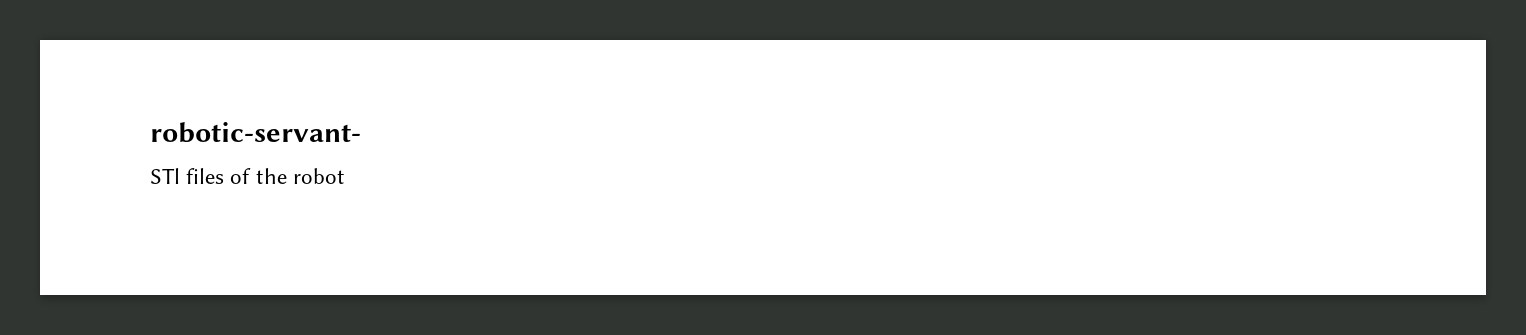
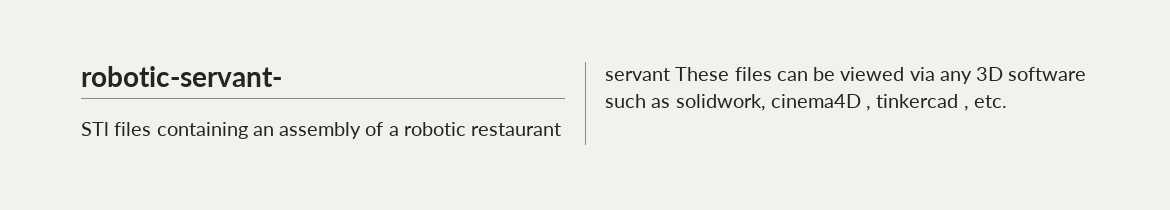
- STl files of the robot
+ STl files containing an assembly of a robotic restaurant servant These files can be viewed via any 3D software such as solidwork, cinema4D , tinkercad , etc.

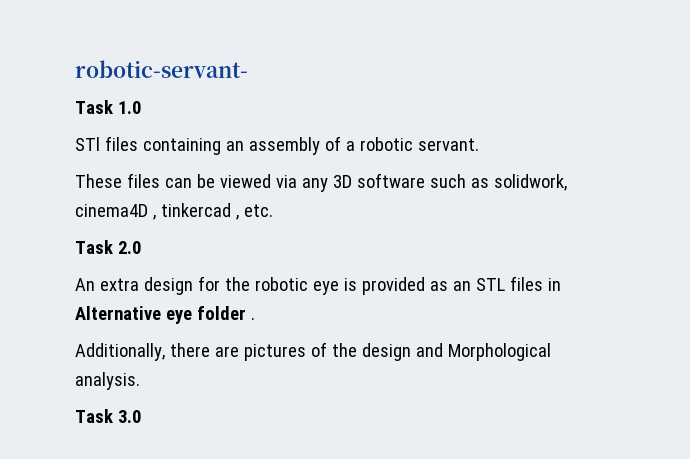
+ Task 1.0
- STl files containing an assembly of a robotic restaurant servant These files can be viewed via any 3D software such as solidwork, cinema4D , tinkercad , etc.
+ STl files containing an assembly of a robotic servant.
+ These files can be viewed via any 3D software such as solidwork, cinema4D , tinkercad , etc.
+ Task 2.0
+ An extra design for the robotic eye is provided as an STL files in Alternative eye folder .
+ Additionally, there are pictures of the design and Morphological analysis.
+ Task 3.0

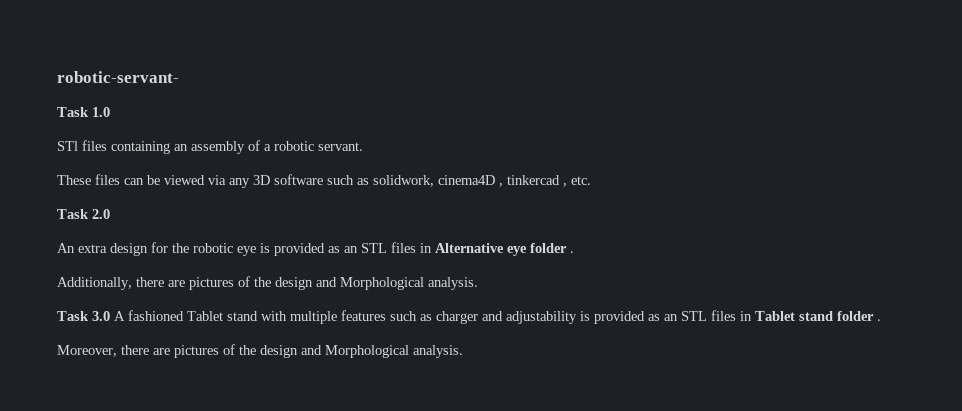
- Task 3.0
+ Task 3.0 A fashioned Tablet stand with multiple features such as charger and adjustability is provided as an STL files in Tablet stand folder .
+ Moreover, there are pictures of the design and Morphological analysis.

